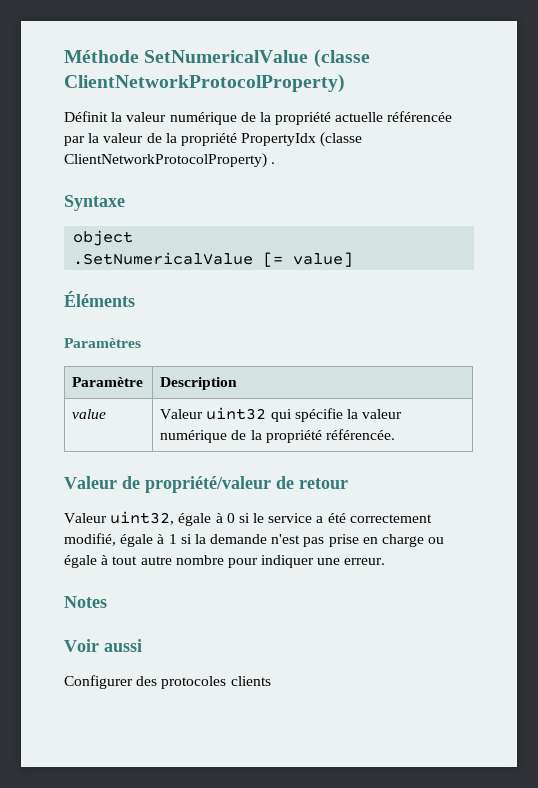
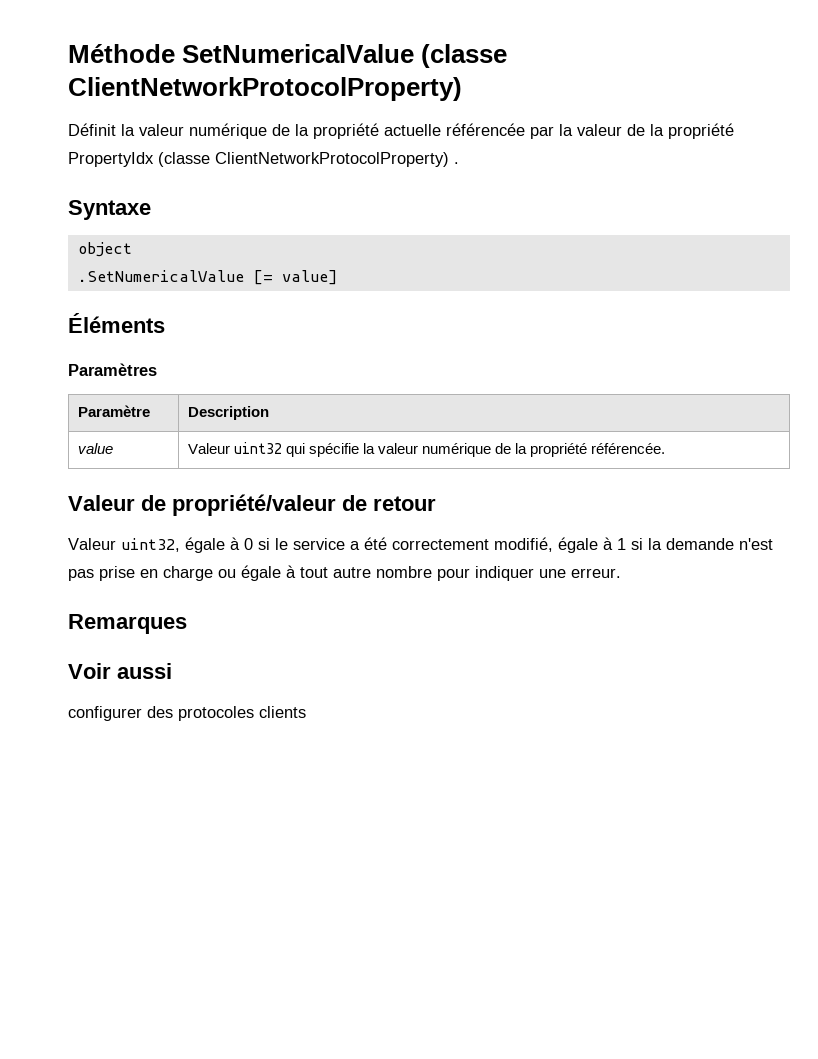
- Notes
+ Remarques
- Configurer des protocoles clients
+ configurer des protocoles clients

